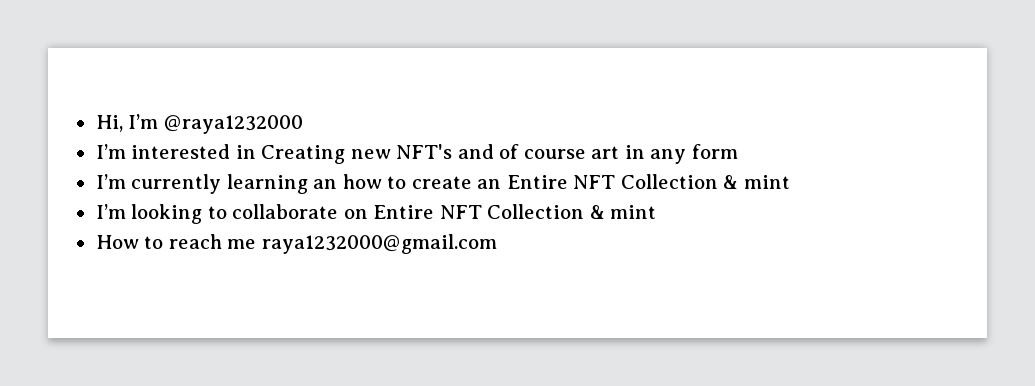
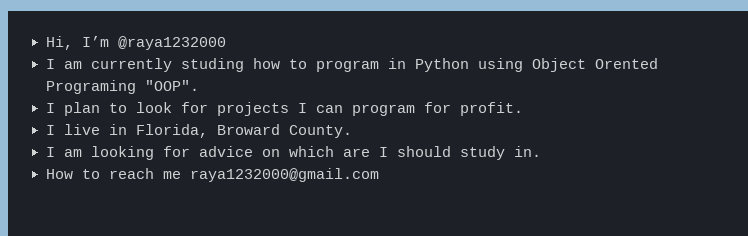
- I’m interested in Creating new NFT's and of course art in any form
- I’m currently learning an how to create an Entire NFT Collection & mint
- I’m looking to collaborate on Entire NFT Collection & mint
+ I am currently studing how to program in Python using Object Orented Programing "OOP".
+ I plan to look for projects I can program for profit.
+ I live in Florida, Broward County.
+ I am looking for advice on which are I should study in.

